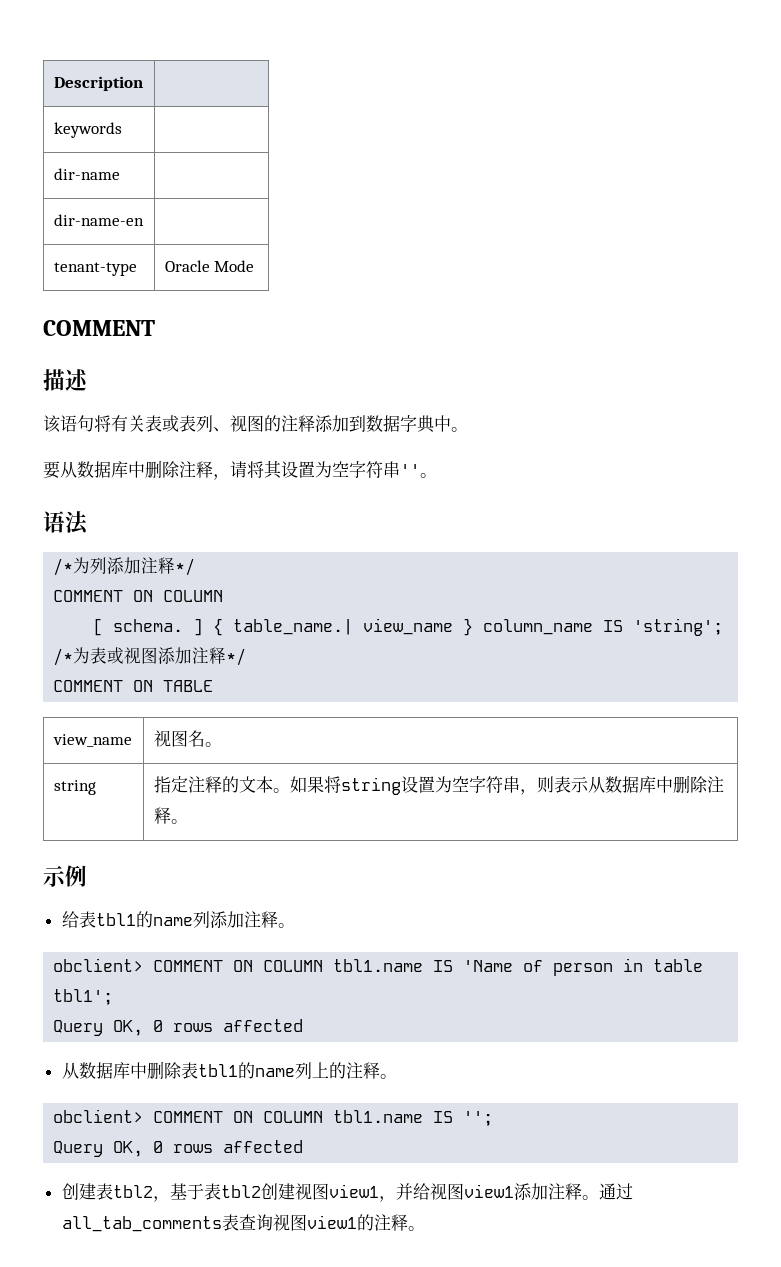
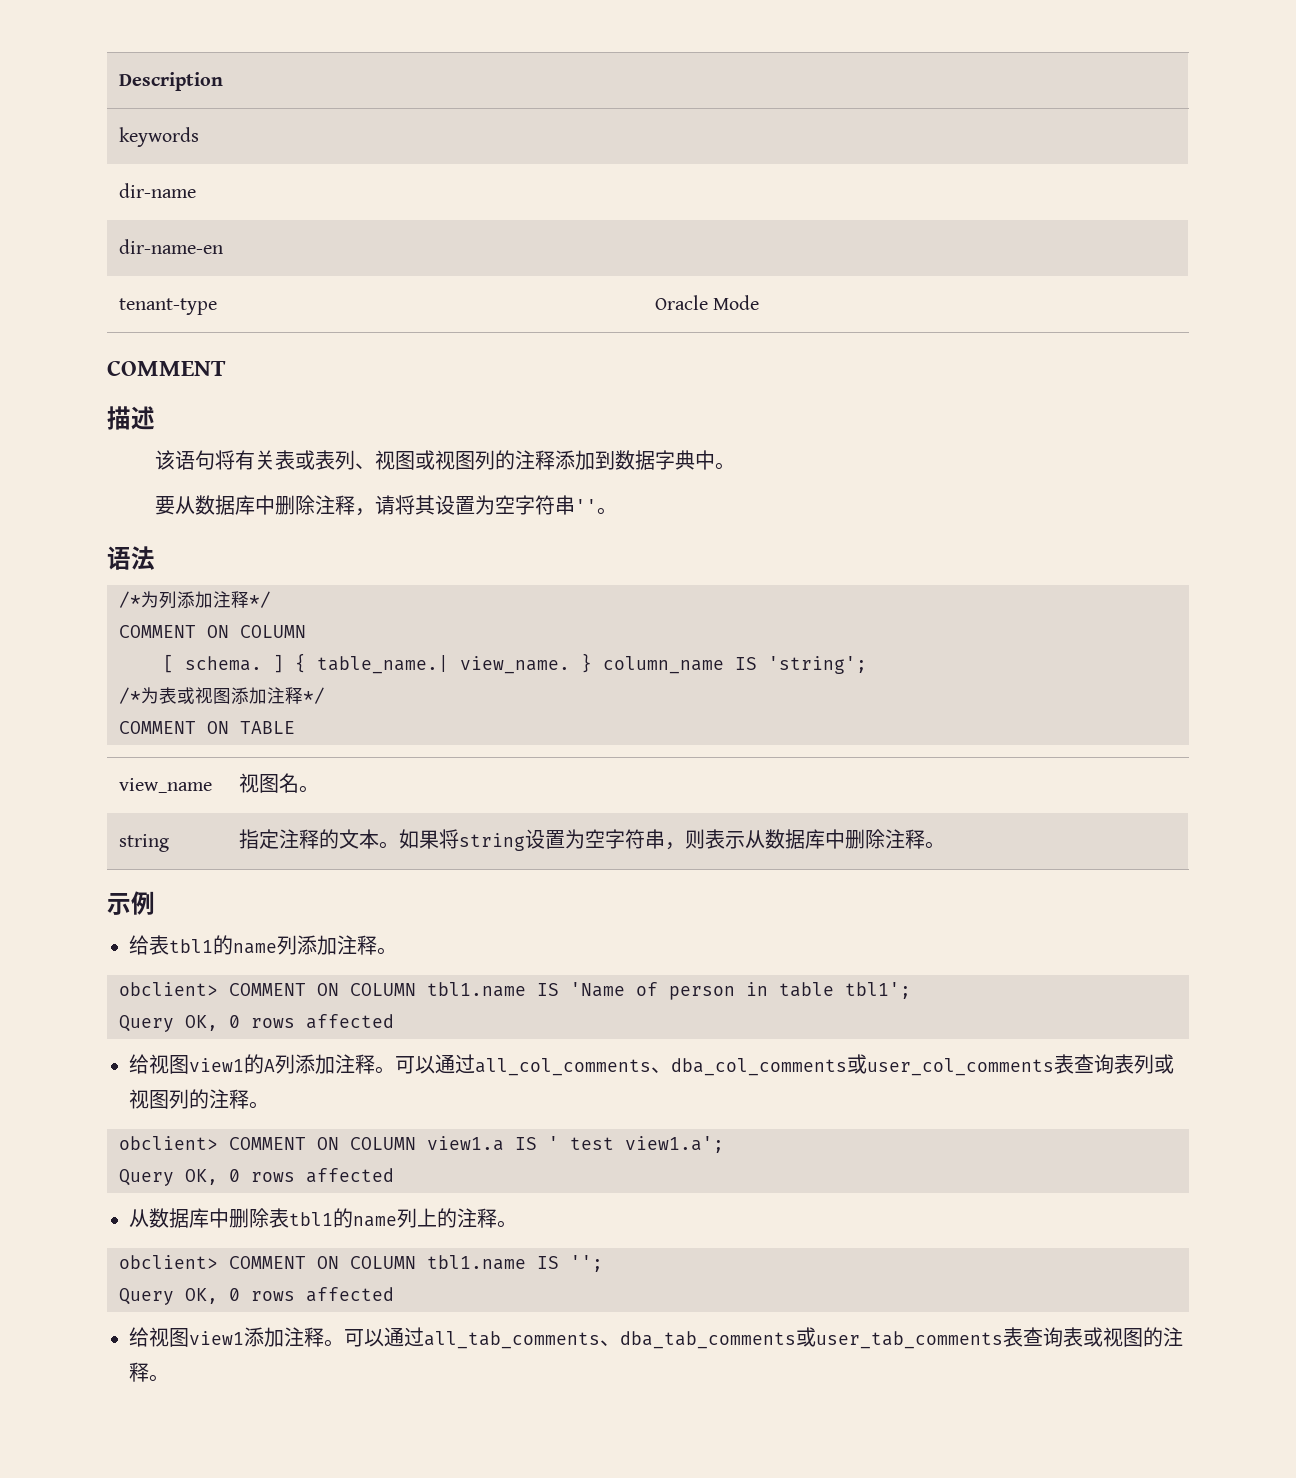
- 该语句将有关表或表列、视图的注释添加到数据字典中。
+ 该语句将有关表或表列、视图或视图列的注释添加到数据字典中。
- [ schema. ] { table_name.| view_name } column_name IS 'string';
+ [ schema. ] { table_name.| view_name. } column_name IS 'string';
+ 给视图view1的A列添加注释。可以通过all_col_comments、dba_col_comments或user_col_comments表查询表列或视图列的注释。
+ obclient> COMMENT ON COLUMN view1.a IS ' test view1.a';
+ Query OK, 0 rows affected
- 创建表tbl2，基于表tbl2创建视图view1，并给视图view1添加注释。
+ 给视图view1添加注释。
- 通过all_tab_comments表查询视图view1的注释。
+ 可以通过all_tab_comments、dba_tab_comments或user_tab_comments表查询表或视图的注释。

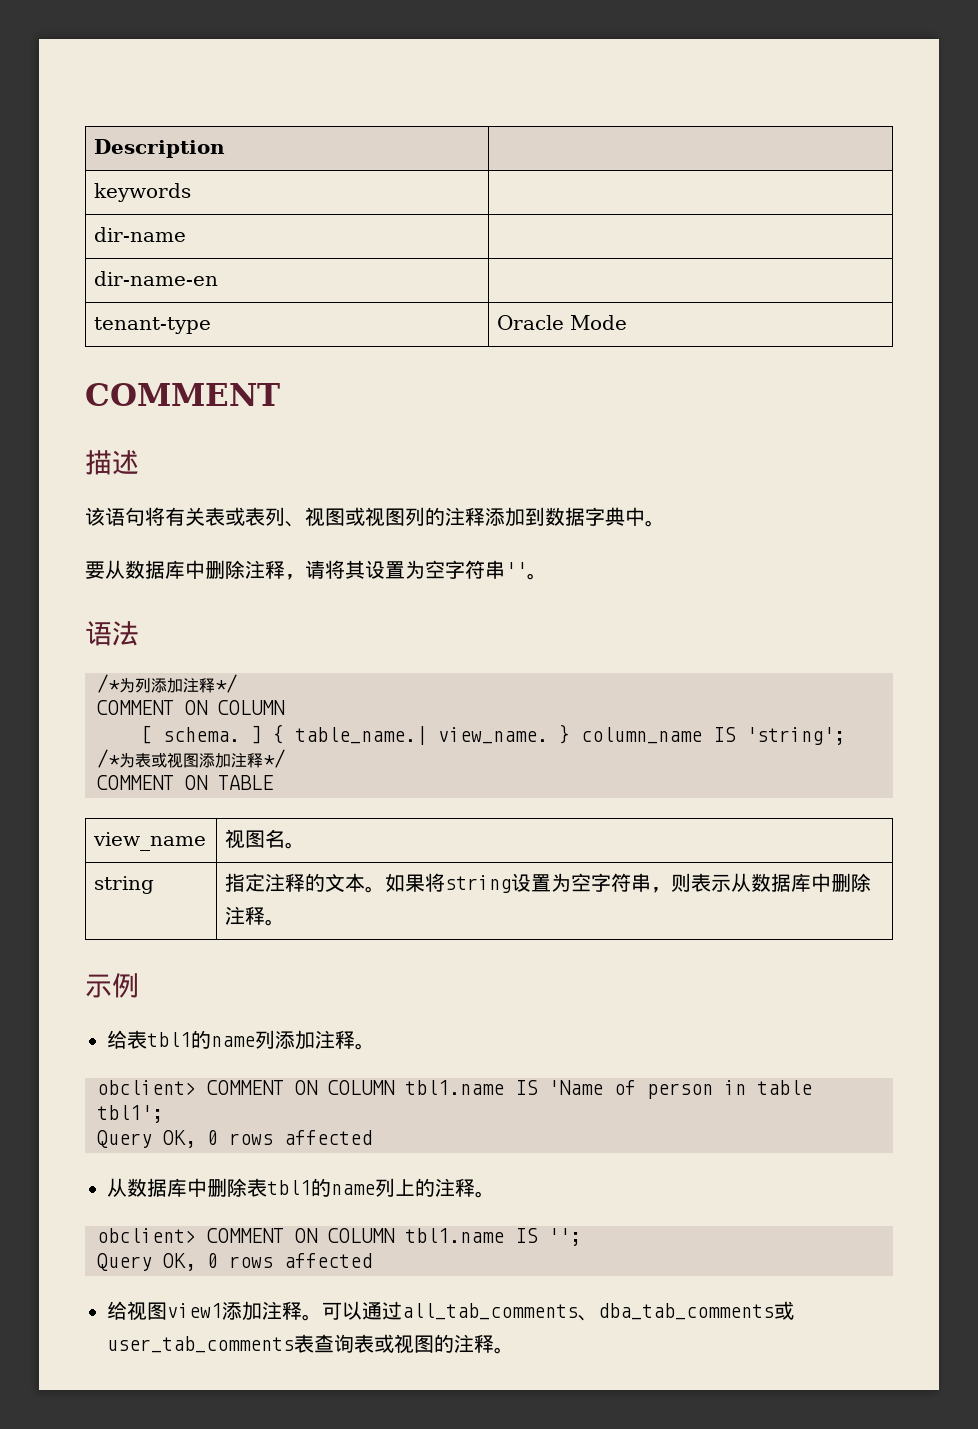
- 给视图view1的A列添加注释。可以通过all_col_comments、dba_col_comments或user_col_comments表查询表列或视图列的注释。
- obclient> COMMENT ON COLUMN view1.a IS ' test view1.a';
- Query OK, 0 rows affected

